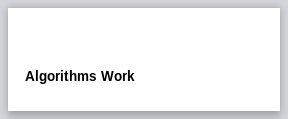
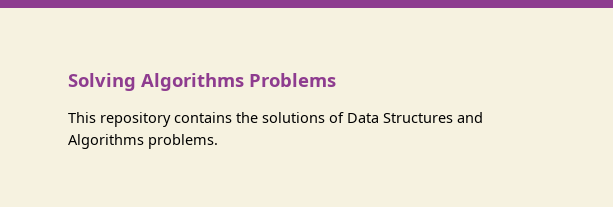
- Algorithms Work
+ Solving Algorithms Problems
+ This repository contains the solutions of Data Structures and Algorithms problems.

